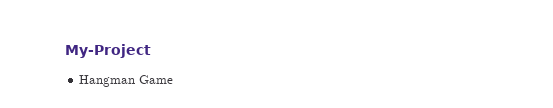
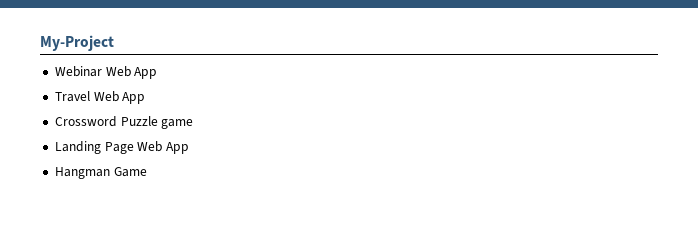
+ Webinar Web App
+ Travel Web App
+ Crossword Puzzle game
+ Landing Page Web App

